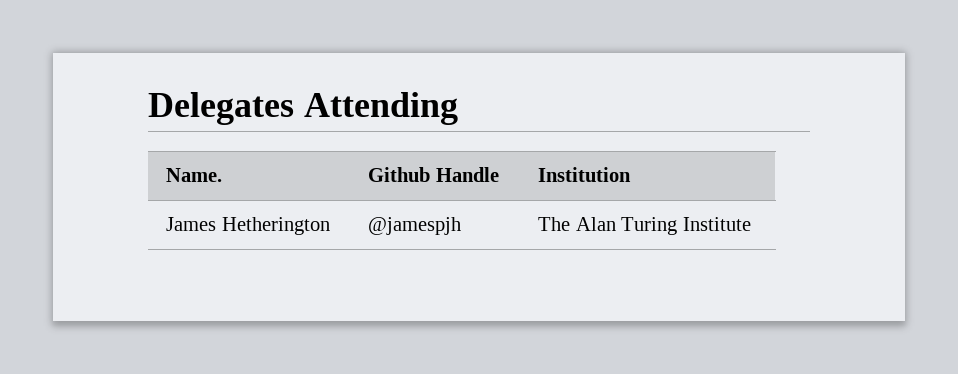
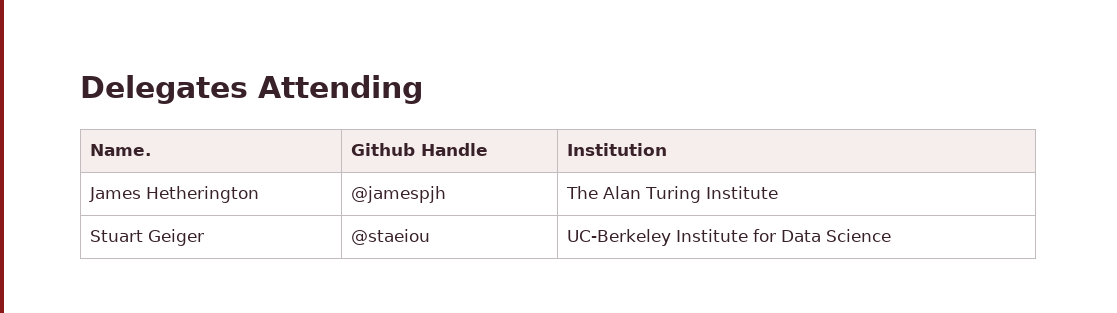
+ Stuart Geiger | @staeiou | UC-Berkeley Institute for Data Science

